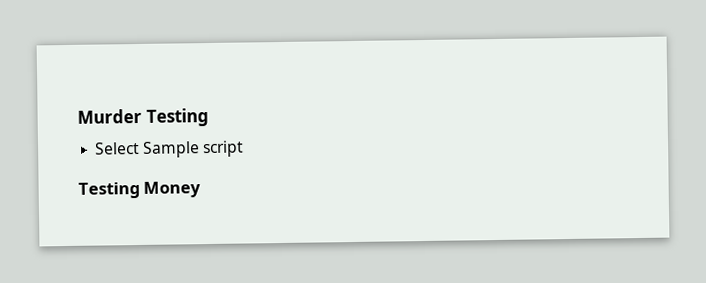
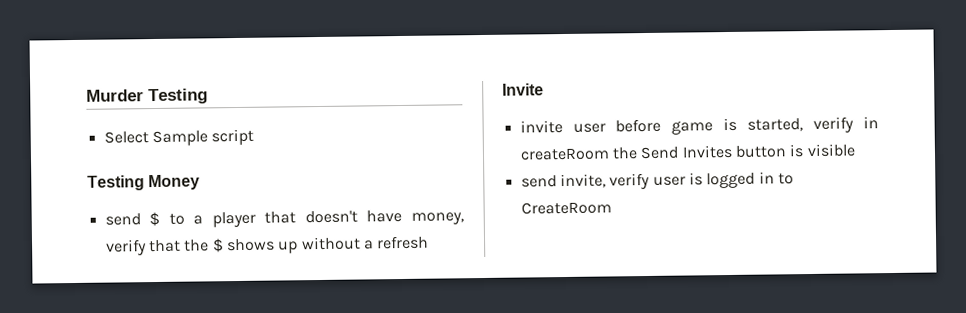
+ send $ to a player that doesn't have money, verify that the $ shows up without a refresh
+ Invite
+ invite user before game is started, verify in createRoom the Send Invites button is visible
+ send invite, verify user is logged in to CreateRoom

